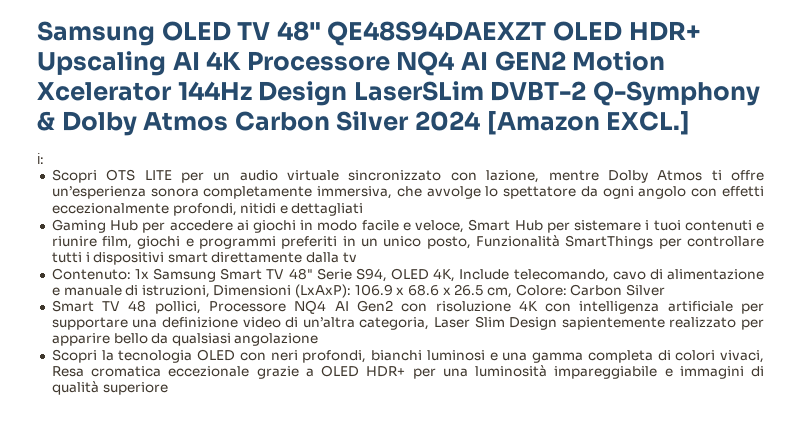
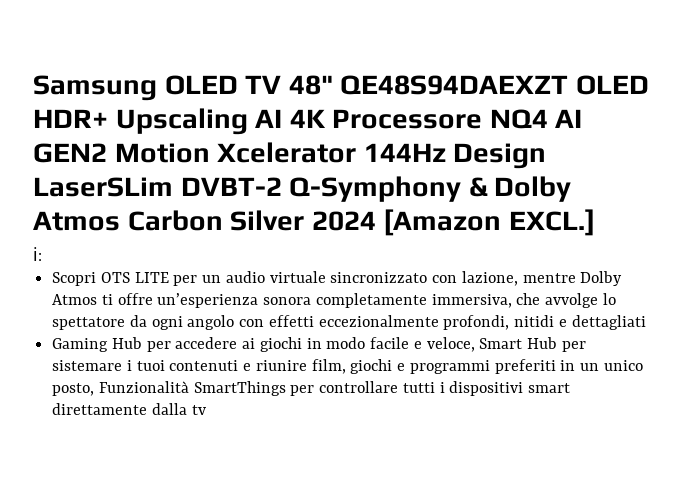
- Contenuto: 1x Samsung Smart TV 48" Serie S94, OLED 4K, Include telecomando, cavo di alimentazione e manuale di istruzioni, Dimensioni (LxAxP): 106.9 x 68.6 x 26.5 cm, Colore: Carbon Silver
- Smart TV 48 pollici, Processore NQ4 AI Gen2 con risoluzione 4K con intelligenza artificiale per supportare una definizione video di un’altra categoria, Laser Slim Design sapientemente realizzato per apparire bello da qualsiasi angolazione
- Scopri la tecnologia OLED con neri profondi, bianchi luminosi e una gamma completa di colori vivaci, Resa cromatica eccezionale grazie a OLED HDR+ per una luminosità impareggiabile e immagini di qualità superiore

